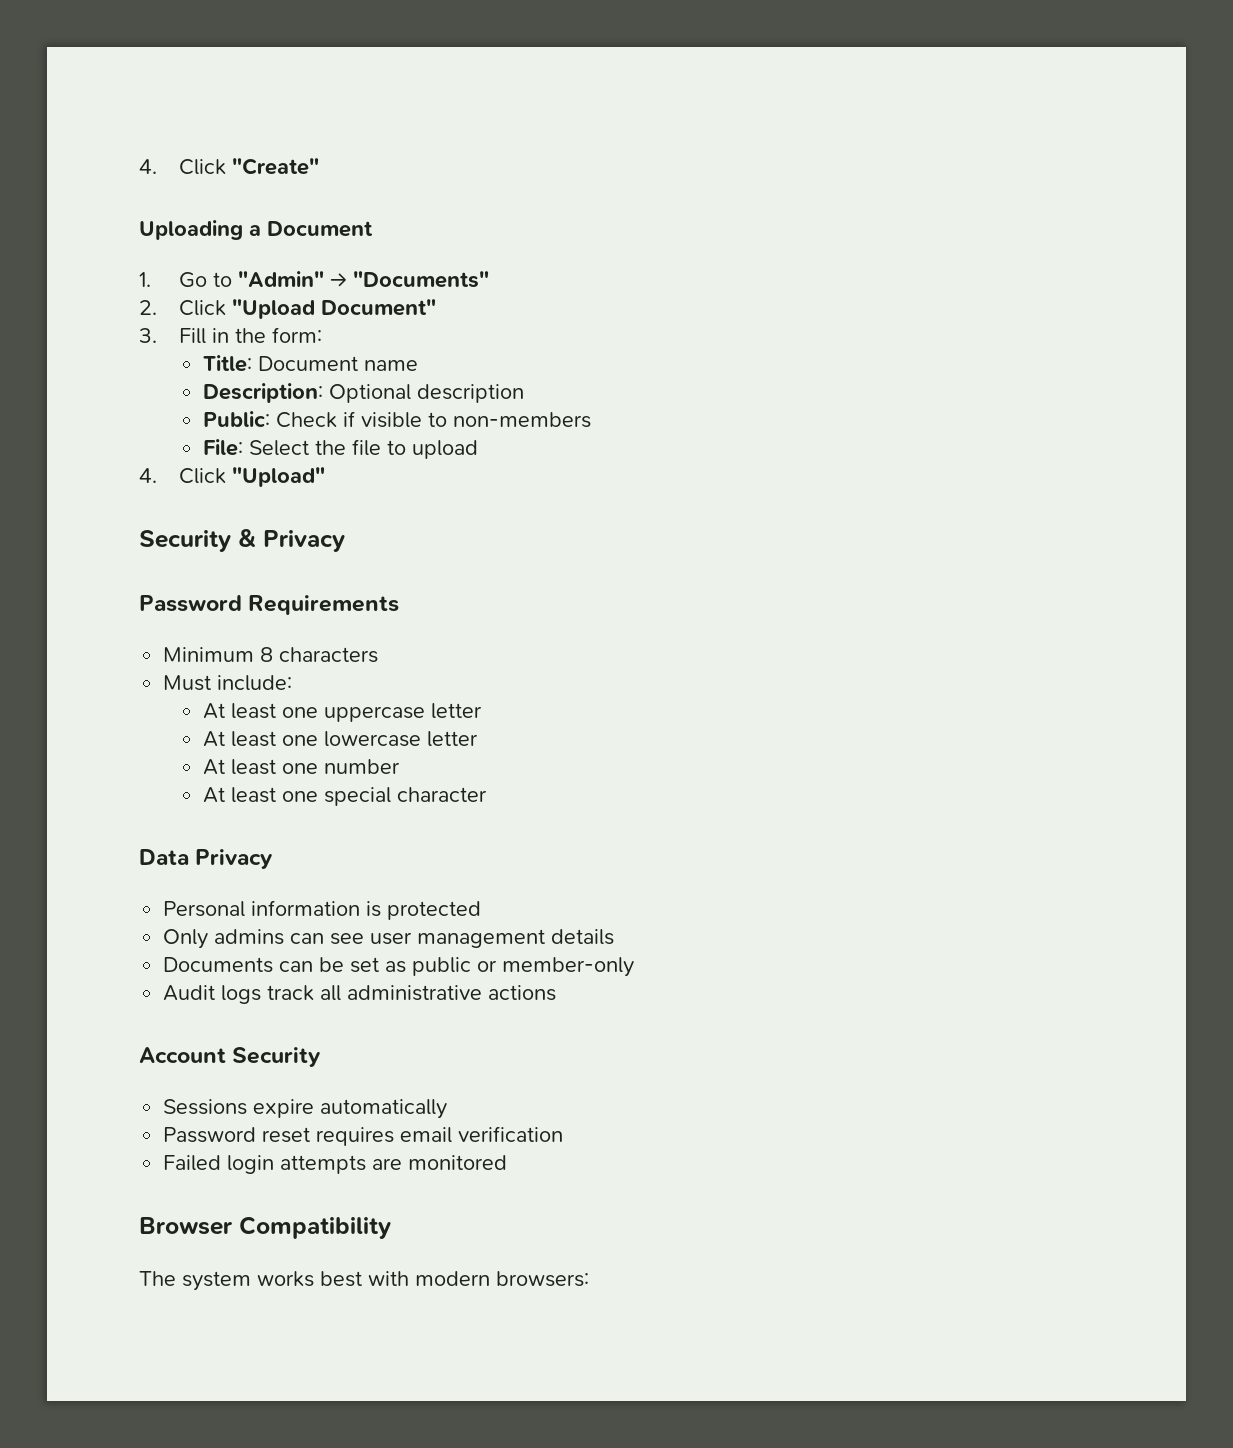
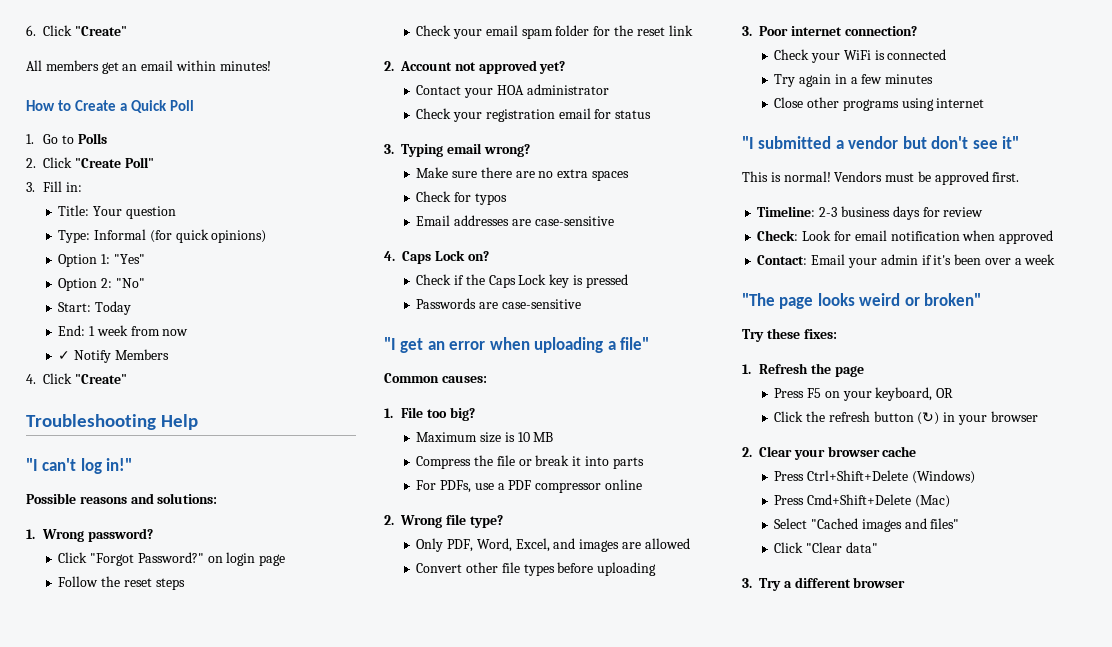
- 4. Click "Create"
- Uploading a Document
+ 6. Click "Create"
+ All members get an email within minutes!
+ How to Create a Quick Poll
- 1. Go to "Admin" → "Documents"
+ 1. Go to Polls
- 2. Click "Upload Document"
+ 2. Click "Create Poll"
- 3. Fill in the form:
- Title: Document name
- Description: Optional description
- Public: Check if visible to non-members
- File: Select the file to upload
- 4. Click "Upload"
- Security & Privacy
- Password Requirements
- Minimum 8 characters
- Must include:
- At least one uppercase letter
- At least one lowercase letter
- At least one number
- At least one special character
- Data Privacy
- Personal information is protected
- Only admins can see user management details
- Documents can be set as public or member-only
- Audit logs track all administrative actions
- Account Security
- Sessions expire automatically
- Password reset requires email verification
- Failed login attempts are monitored
- Browser Compatibility
- The system works best with modern browsers:
+ 3. Fill in:
+ Title: Your question
+ Type: Informal (for quick opinions)
+ Option 1: "Yes"
+ Option 2: "No"
+ Start: Today
+ End: 1 week from now
+ ✓ Notify Members
+ 4. Click "Create"
+ Troubleshooting Help
+ "I can't log in!"
+ Possible reasons and solutions:
+ 1. Wrong password?
+ Click "Forgot Password?" on login page
+ Follow the reset steps
+ Check your email spam folder for the reset link
+ 2. Account not approved yet?
+ Contact your HOA administrator
+ Check your registration email for status
+ 3. Typing email wrong?
+ Make sure there are no extra spaces
+ Check for typos
+ Email addresses are case-sensitive
+ 4. Caps Lock on?
+ Check if the Caps Lock key is pressed
+ Passwords are case-sensitive
+ "I get an error when uploading a file"
+ Common causes:
+ 1. File too big?
+ Maximum size is 10 MB
+ Compress the file or break it into parts
+ For PDFs, use a PDF compressor online
+ 2. Wrong file type?
+ Only PDF, Word, Excel, and images are allowed
+ Convert other file types before uploading
+ 3. Poor internet connection?
+ Check your WiFi is connected
+ Try again in a few minutes
+ Close other programs using internet
+ "I submitted a vendor but don't see it"
+ This is normal! Vendors must be approved first.
+ Timeline: 2-3 business days for review
+ Check: Look for email notification when approved
+ Contact: Email your admin if it's been over a week
+ "The page looks weird or broken"
+ Try these fixes:
+ 1. Refresh the page
+ Press F5 on your keyboard, OR
+ Click the refresh button (↻) in your browser
+ 2. Clear your browser cache
+ Press Ctrl+Shift+Delete (Windows)
+ Press Cmd+Shift+Delete (Mac)
+ Select "Cached images and files"
+ Click "Clear data"
+ 3. Try a different browser

